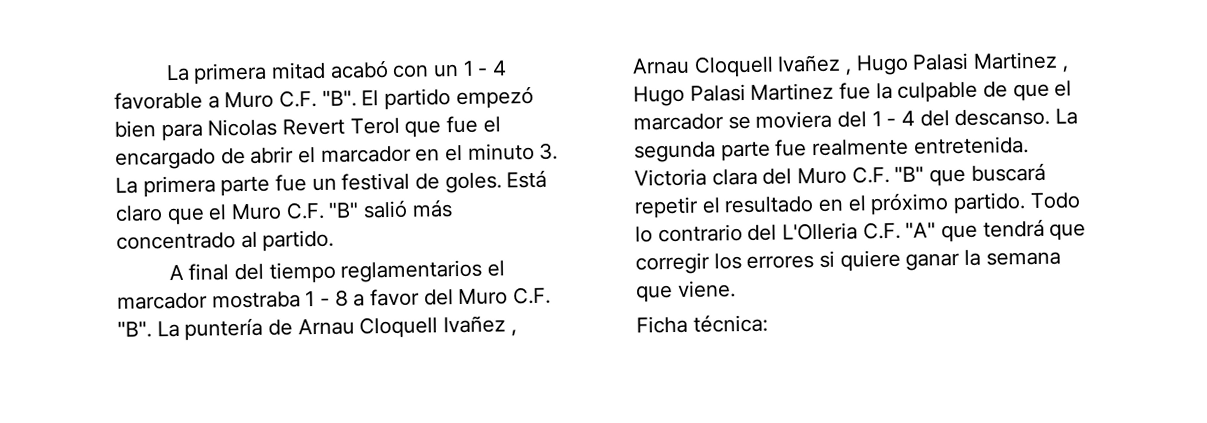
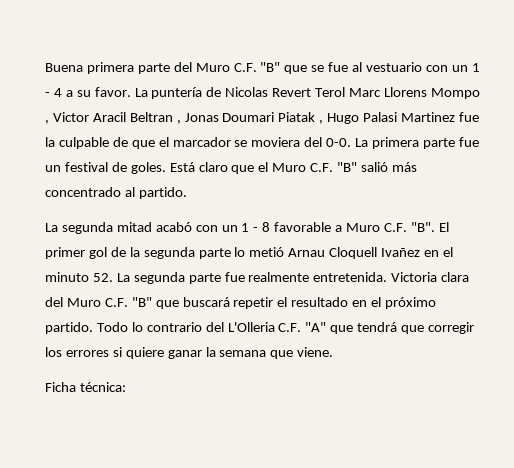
- La primera mitad acabó con un 1 - 4 favorable a Muro C.F. "B". El partido empezó bien para Nicolas Revert Terol que fue el encargado de abrir el marcador en el minuto 3. La primera parte fue un festival de goles.
+ Buena primera parte del Muro C.F. "B" que se fue al vestuario con un 1 - 4 a su favor. La puntería de Nicolas Revert Terol Marc Llorens Mompo , Victor Aracil Beltran , Jonas Doumari Piatak , Hugo Palasi Martinez fue la culpable de que el marcador se moviera del 0-0. La primera parte fue un festival de goles.
- A final del tiempo reglamentarios el marcador mostraba 1 - 8 a favor del Muro C.F. "B". La puntería de Arnau Cloquell Ivañez , Arnau Cloquell Ivañez , Hugo Palasi Martinez , Hugo Palasi Martinez fue la culpable de que el marcador se moviera del 1 - 4 del descanso. La segunda parte fue realmente entretenida.
+ La segunda mitad acabó con un 1 - 8 favorable a Muro C.F. "B". El primer gol de la segunda parte lo metió Arnau Cloquell Ivañez en el minuto 52. La segunda parte fue realmente entretenida.

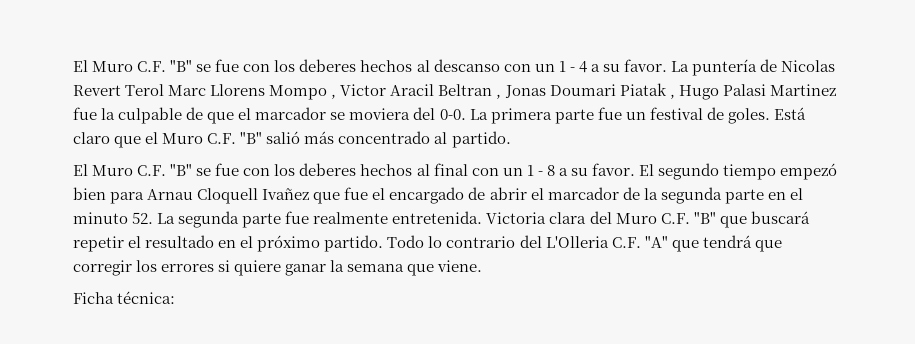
- Buena primera parte del Muro C.F. "B" que se fue al vestuario con un 1 - 4 a su favor.
+ El Muro C.F. "B" se fue con los deberes hechos al descanso con un 1 - 4 a su favor.
- La segunda mitad acabó con un 1 - 8 favorable a Muro C.F. "B". El primer gol de la segunda parte lo metió Arnau Cloquell Ivañez en el minuto 52. La segunda parte fue realmente entretenida.
+ El Muro C.F. "B" se fue con los deberes hechos al final con un 1 - 8 a su favor. El segundo tiempo empezó bien para Arnau Cloquell Ivañez que fue el encargado de abrir el marcador de la segunda parte en el minuto 52. La segunda parte fue realmente entretenida.

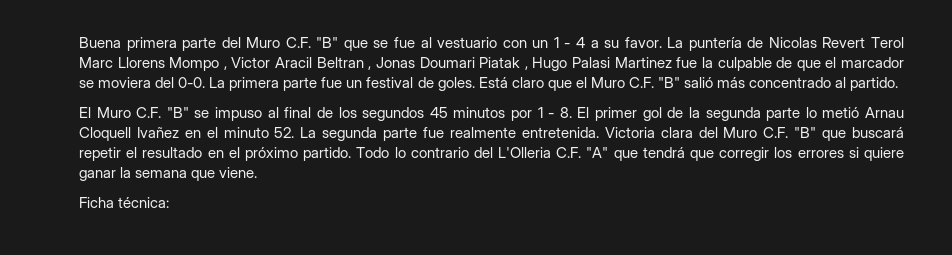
- El Muro C.F. "B" se fue con los deberes hechos al descanso con un 1 - 4 a su favor.
+ Buena primera parte del Muro C.F. "B" que se fue al vestuario con un 1 - 4 a su favor.
- El Muro C.F. "B" se fue con los deberes hechos al final con un 1 - 8 a su favor. El segundo tiempo empezó bien para Arnau Cloquell Ivañez que fue el encargado de abrir el marcador de la segunda parte en el minuto 52. La segunda parte fue realmente entretenida.
+ El Muro C.F. "B" se impuso al final de los segundos 45 minutos por 1 - 8. El primer gol de la segunda parte lo metió Arnau Cloquell Ivañez en el minuto 52. La segunda parte fue realmente entretenida.

